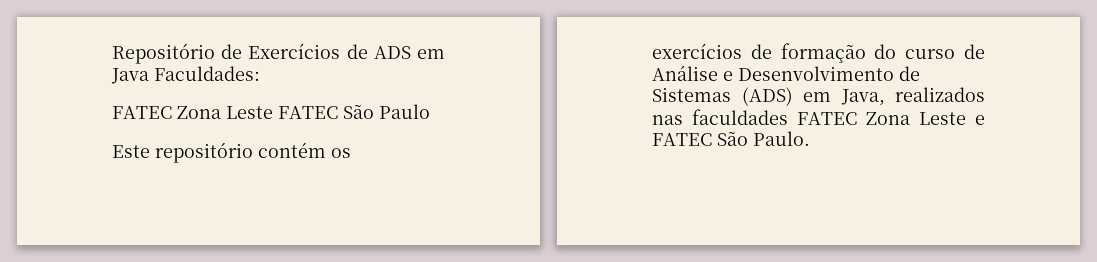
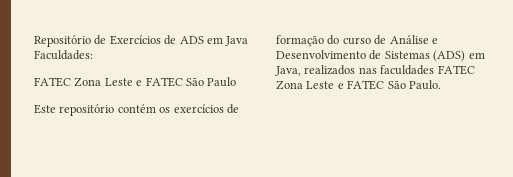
- FATEC Zona Leste FATEC São Paulo
+ FATEC Zona Leste e FATEC São Paulo

